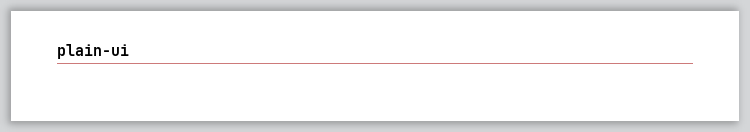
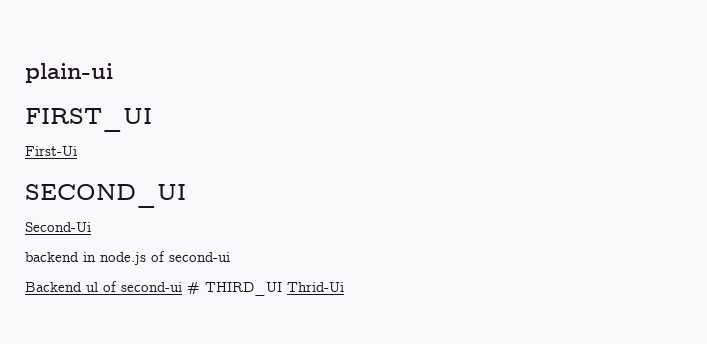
+ FIRST_UI
+ First-Ui
+ SECOND_UI
+ Second-Ui
+ backend in node.js of second-ui
+ Backend ul of second-ui # THIRD_UI Thrid-Ui

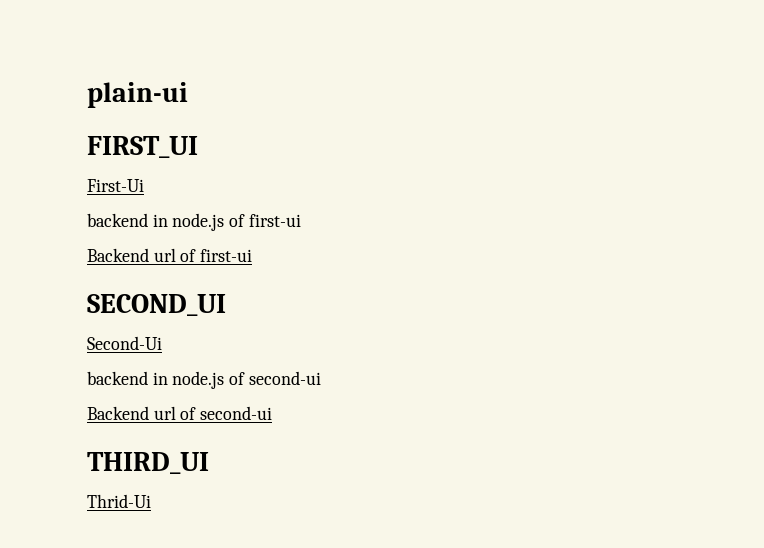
+ backend in node.js of first-ui
+ Backend url of first-ui
- Backend ul of second-ui # THIRD_UI Thrid-Ui
+ Backend url of second-ui
+ THIRD_UI
+ Thrid-Ui

